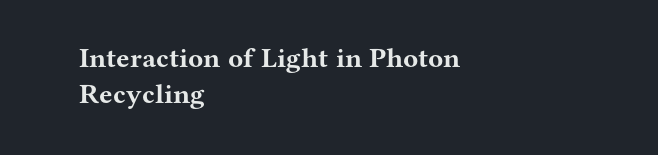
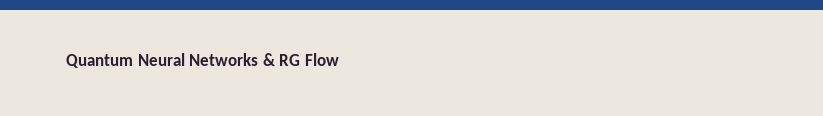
- Interaction of Light in Photon Recycling
+ Quantum Neural Networks & RG Flow

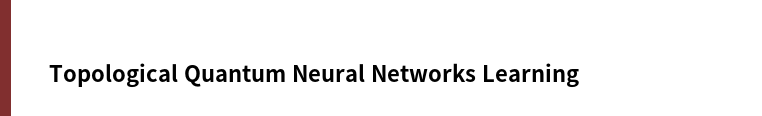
- Quantum Neural Networks & RG Flow
+ Topological Quantum Neural Networks Learning

